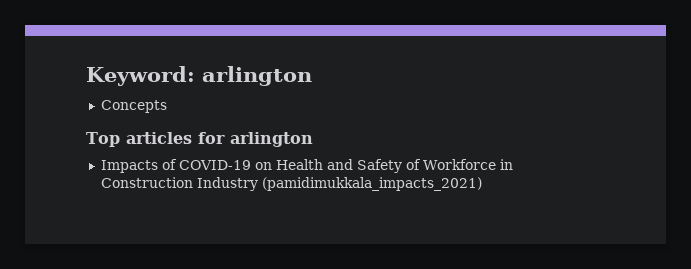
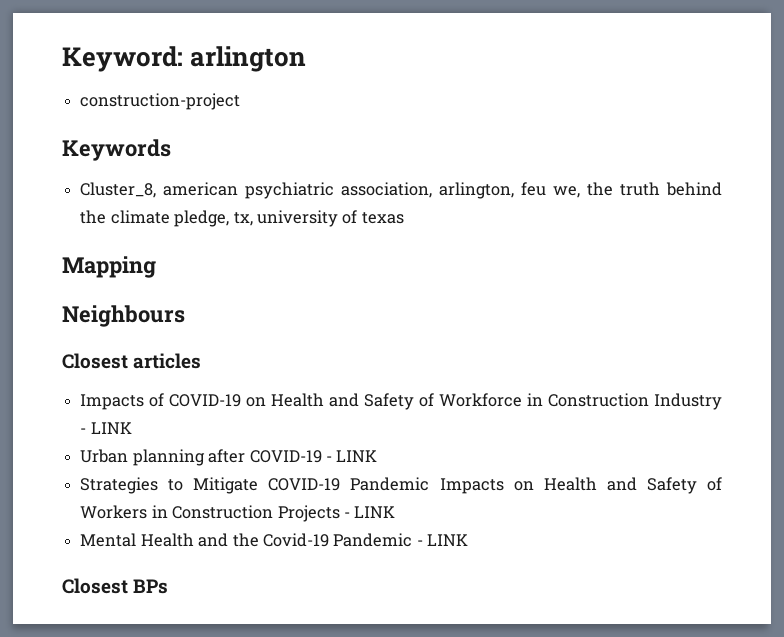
- Concepts
- Top articles for arlington
+ construction-project
+ Keywords
+ Cluster_8, american psychiatric association, arlington, feu we, the truth behind the climate pledge, tx, university of texas
+ Mapping
+ Neighbours
+ Closest articles
- Impacts of COVID-19 on Health and Safety of Workforce in Construction Industry (pamidimukkala_impacts_2021)
+ Impacts of COVID-19 on Health and Safety of Workforce in Construction Industry - LINK
+ Urban planning after COVID-19 - LINK
+ Strategies to Mitigate COVID-19 Pandemic Impacts on Health and Safety of Workers in Construction Projects - LINK
+ Mental Health and the Covid-19 Pandemic - LINK
+ Closest BPs

